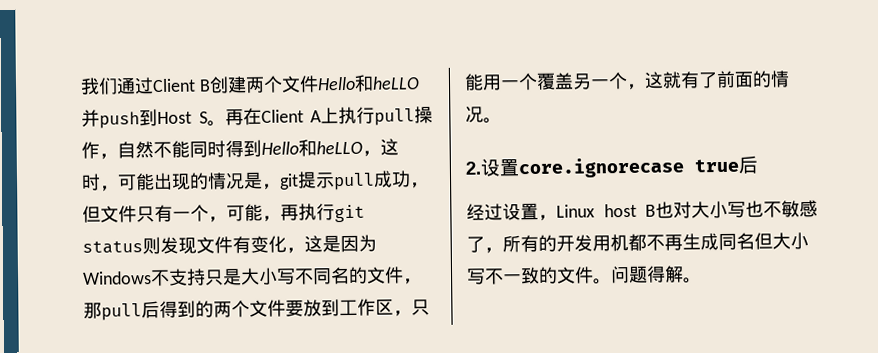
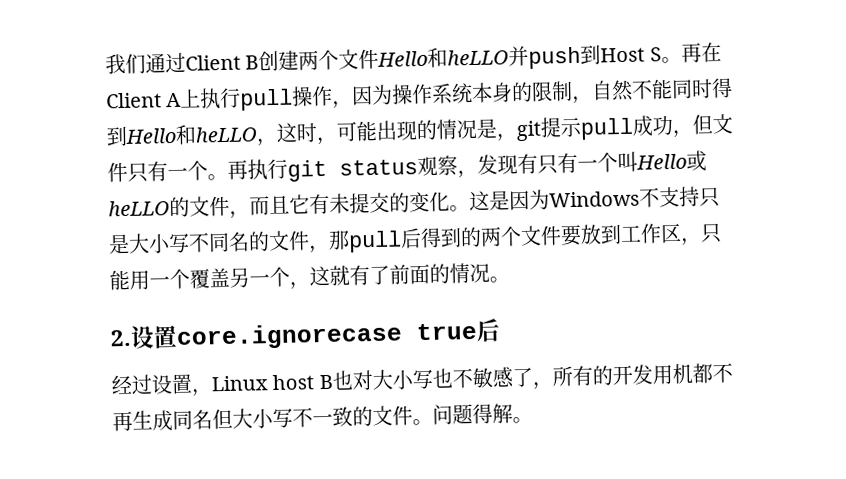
- 再在Client A上执行pull操作，自然不能同时得到Hello和heLLO，这时，可能出现的情况是，git提示pull成功，但文件只有一个，可能，再执行git status则发现文件有变化，这是因为Windows不支持只是大小写不同名的文件，那pull后得到的两个文件要放到工作区，只能用一个覆盖另一个，这就有了前面的情况。
+ 再在Client A上执行pull操作，因为操作系统本身的限制，自然不能同时得到Hello和heLLO，这时，可能出现的情况是，git提示pull成功，但文件只有一个。再执行git status观察，发现有只有一个叫Hello或heLLO的文件，而且它有未提交的变化。这是因为Windows不支持只是大小写不同名的文件，那pull后得到的两个文件要放到工作区，只能用一个覆盖另一个，这就有了前面的情况。

